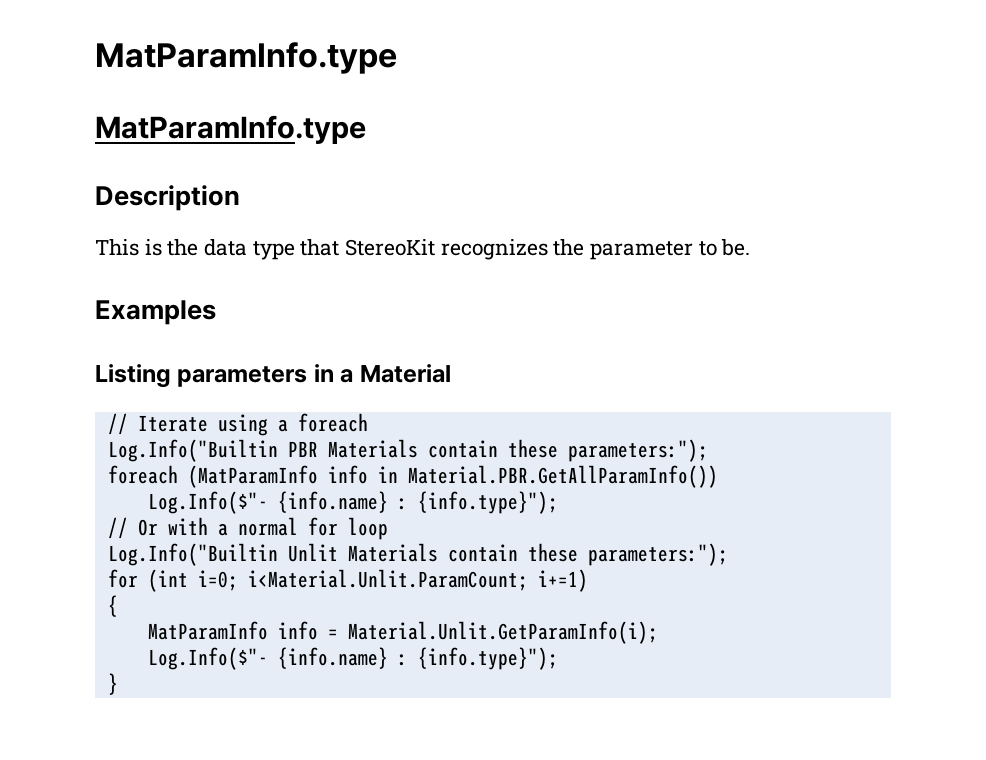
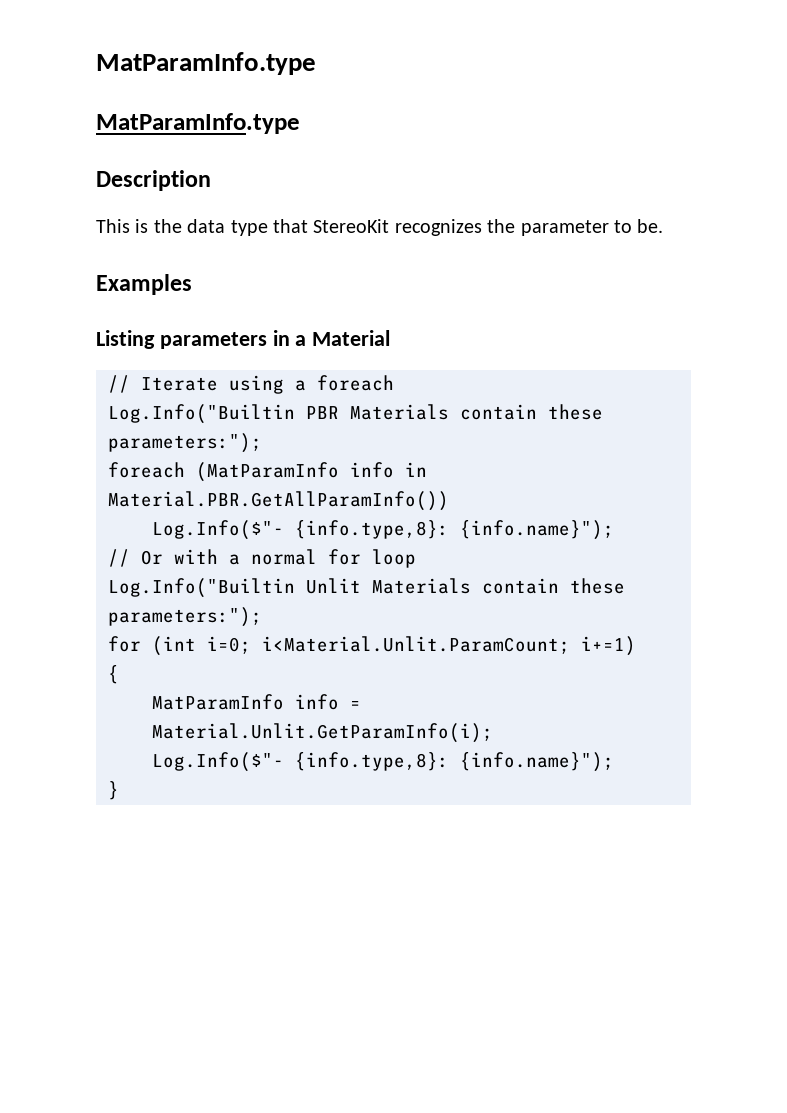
  foreach (MatParamInfo info in Material.PBR.GetAllParamInfo())
- Log.Info($"- {info.name} : {info.type}");
+ Log.Info($"- {info.type,8}: {info.name}");
  MatParamInfo info = Material.Unlit.GetParamInfo(i);
- Log.Info($"- {info.name} : {info.type}");
+ Log.Info($"- {info.type,8}: {info.name}");

